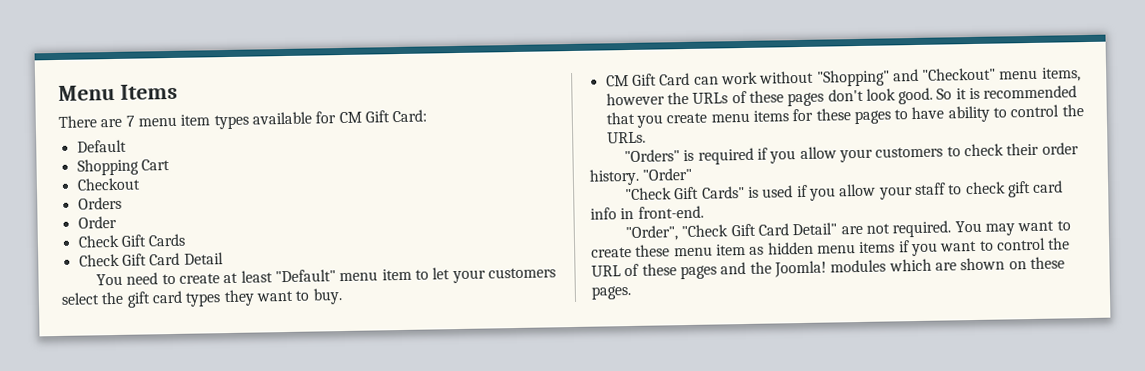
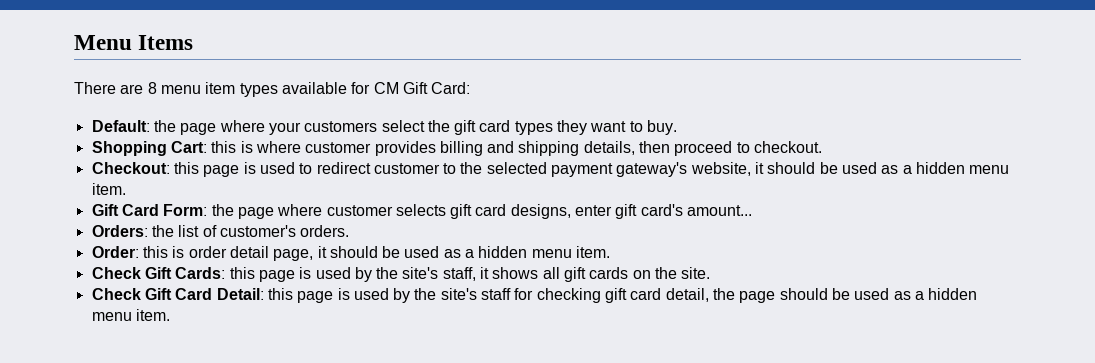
- There are 7 menu item types available for CM Gift Card:
+ There are 8 menu item types available for CM Gift Card:
- Default
- Shopping Cart
- Checkout
- Orders
- Order
- Check Gift Cards
- Check Gift Card Detail
- You need to create at least "Default" menu item to let your customers select the gift card types they want to buy.
+ Default: the page where your customers select the gift card types they want to buy.
- CM Gift Card can work without "Shopping" and "Checkout" menu items, however the URLs of these pages don't look good. So it is recommended that you create menu items for these pages to have ability to control the URLs.
- "Orders" is required if you allow your customers to check their order history. "Order"
- "Check Gift Cards" is used if you allow your staff to check gift card info in front-end.
- "Order", "Check Gift Card Detail" are not required. You may want to create these menu item as hidden menu items if you want to control the URL of these pages and the Joomla! modules which are shown on these pages.
+ Shopping Cart: this is where customer provides billing and shipping details, then proceed to checkout.
+ Checkout: this page is used to redirect customer to the selected payment gateway's website, it should be used as a hidden menu item.
+ Gift Card Form: the page where customer selects gift card designs, enter gift card's amount...
+ Orders: the list of customer's orders.
+ Order: this is order detail page, it should be used as a hidden menu item.
+ Check Gift Cards: this page is used by the site's staff, it shows all gift cards on the site.
+ Check Gift Card Detail: this page is used by the site's staff for checking gift card detail, the page should be used as a hidden menu item.

